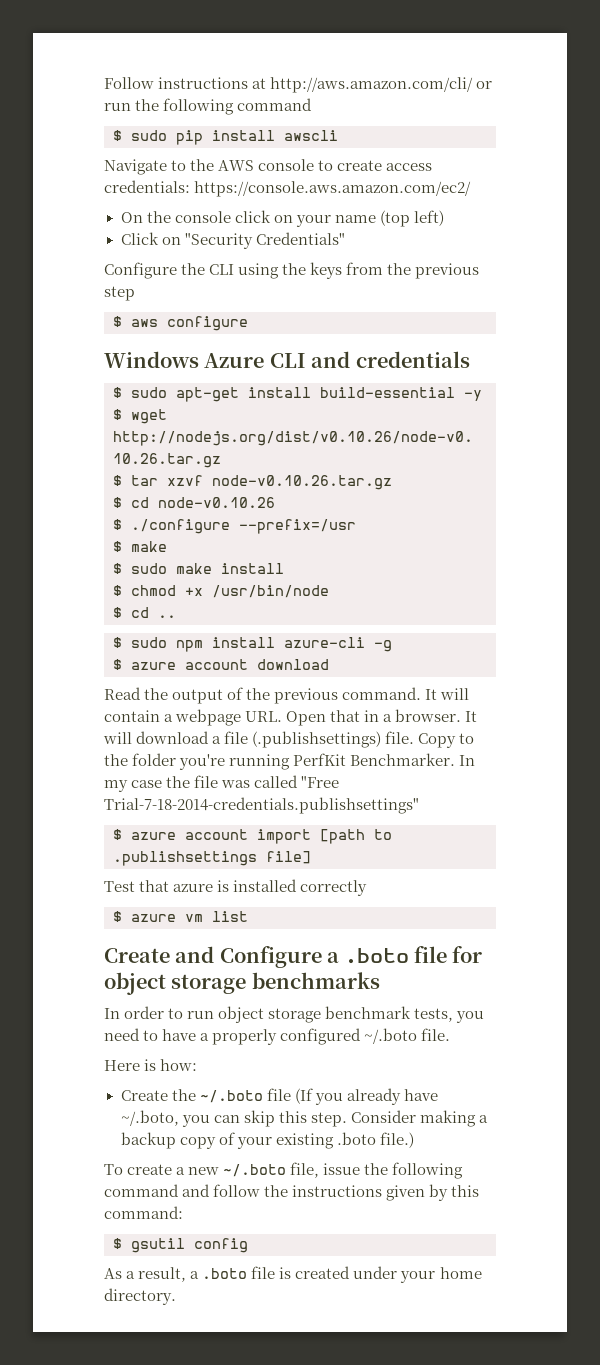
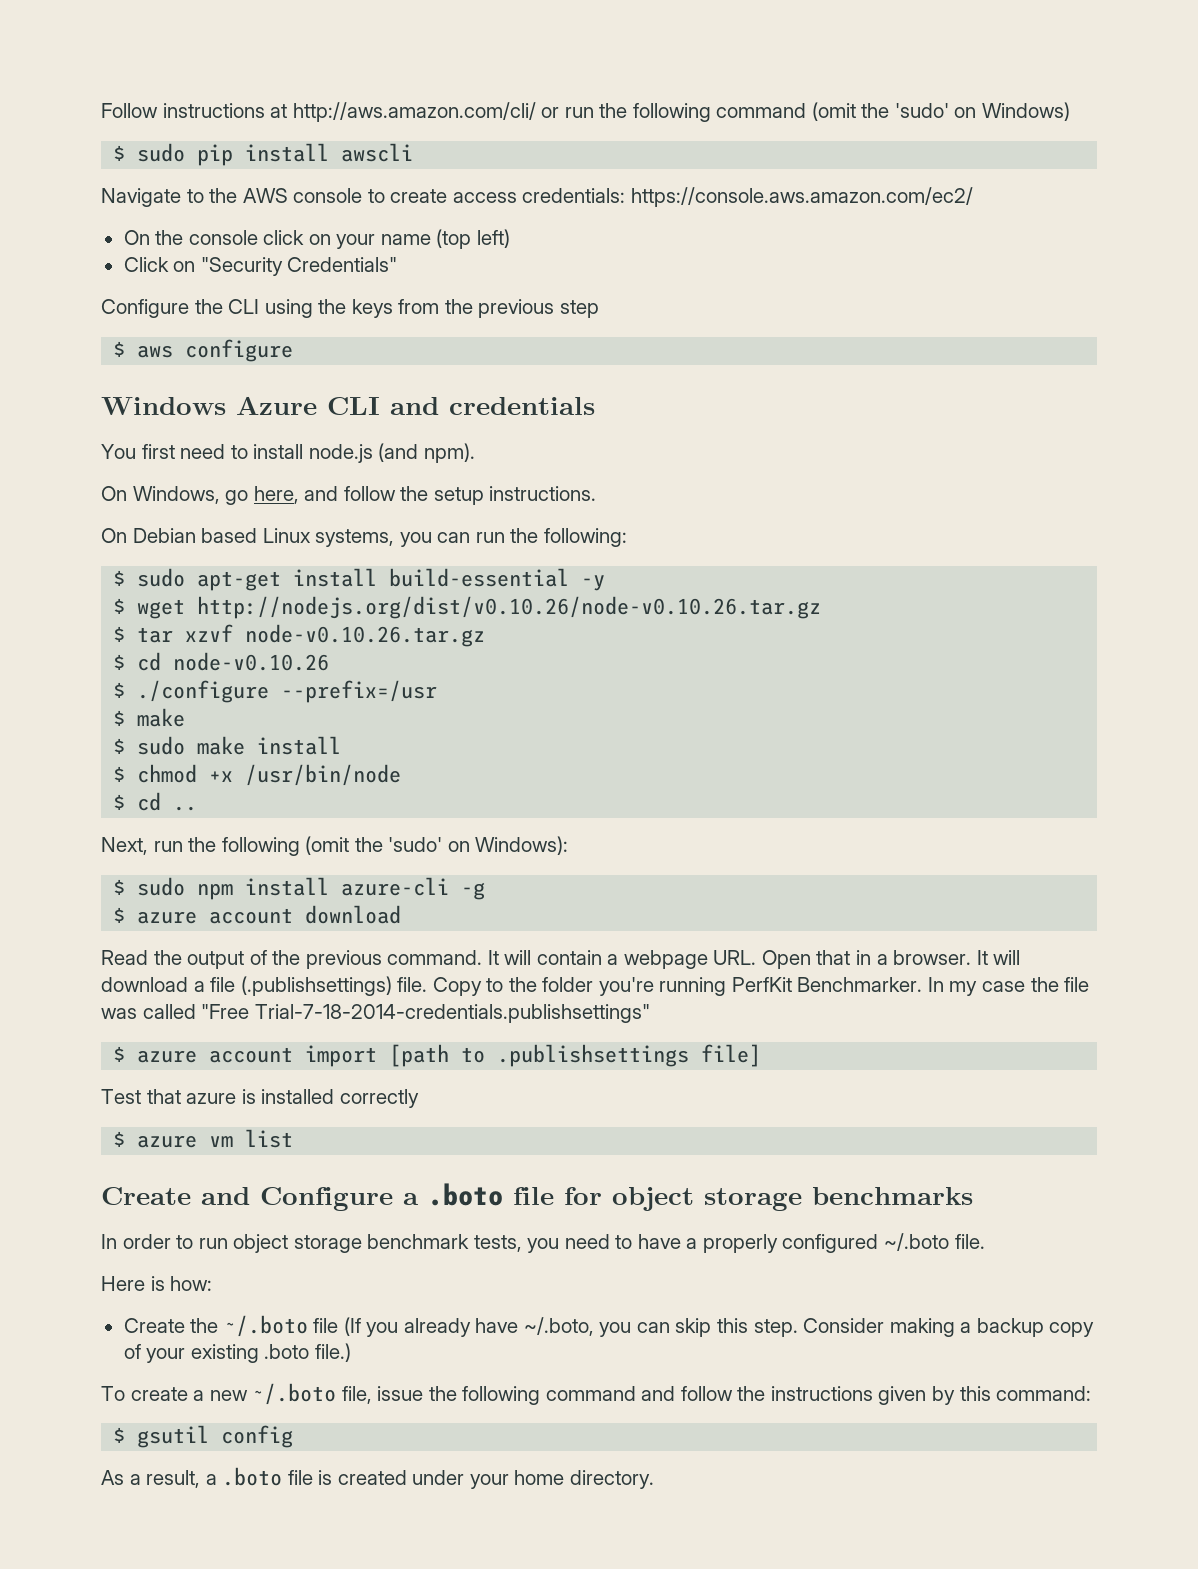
- Follow instructions at http://aws.amazon.com/cli/ or run the following command
+ Follow instructions at http://aws.amazon.com/cli/ or run the following command (omit the 'sudo' on Windows)
+ You first need to install node.js (and npm).
+ On Windows, go here, and follow the setup instructions.
+ On Debian based Linux systems, you can run the following:
+ Next, run the following (omit the 'sudo' on Windows):

